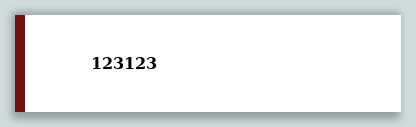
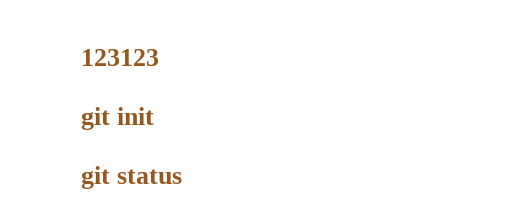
+ git init
+ git status

